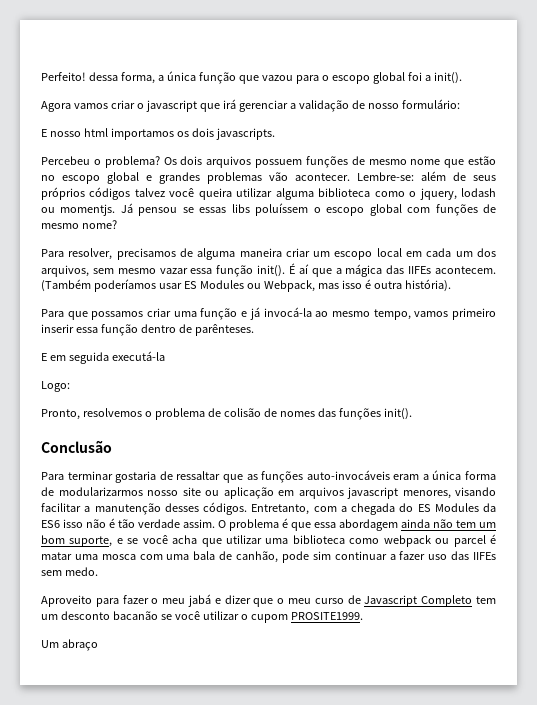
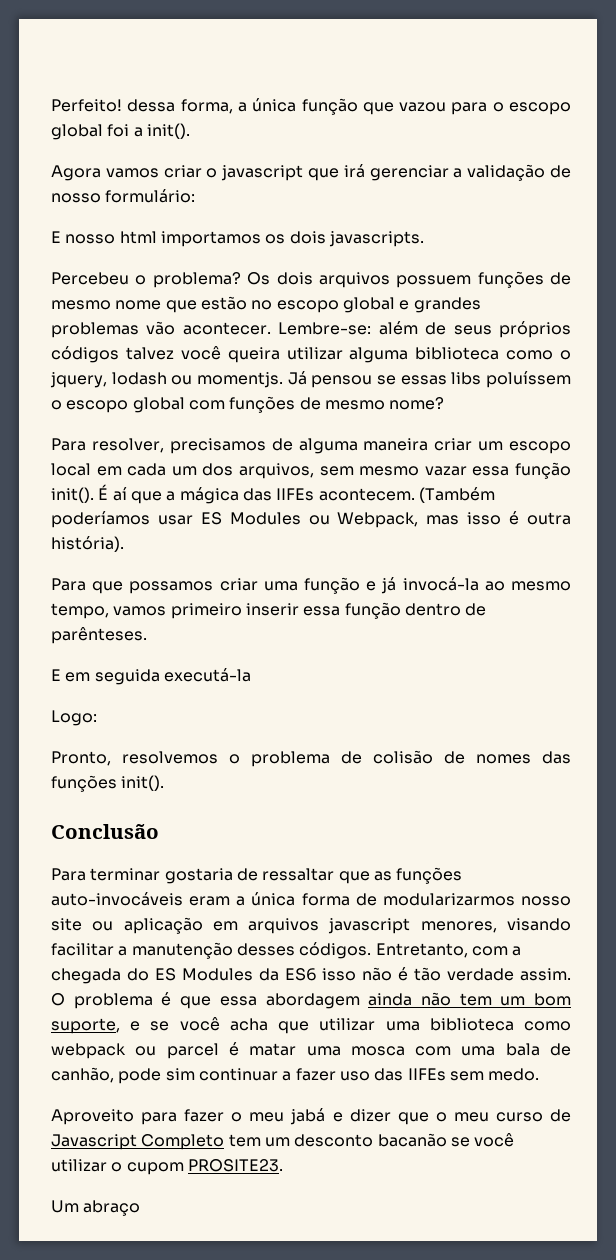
- Aproveito para fazer o meu jabá e dizer que o meu curso de Javascript Completo tem um desconto bacanão se você utilizar o cupom PROSITE1999.
+ Aproveito para fazer o meu jabá e dizer que o meu curso de Javascript Completo tem um desconto bacanão se você utilizar o cupom PROSITE23.

